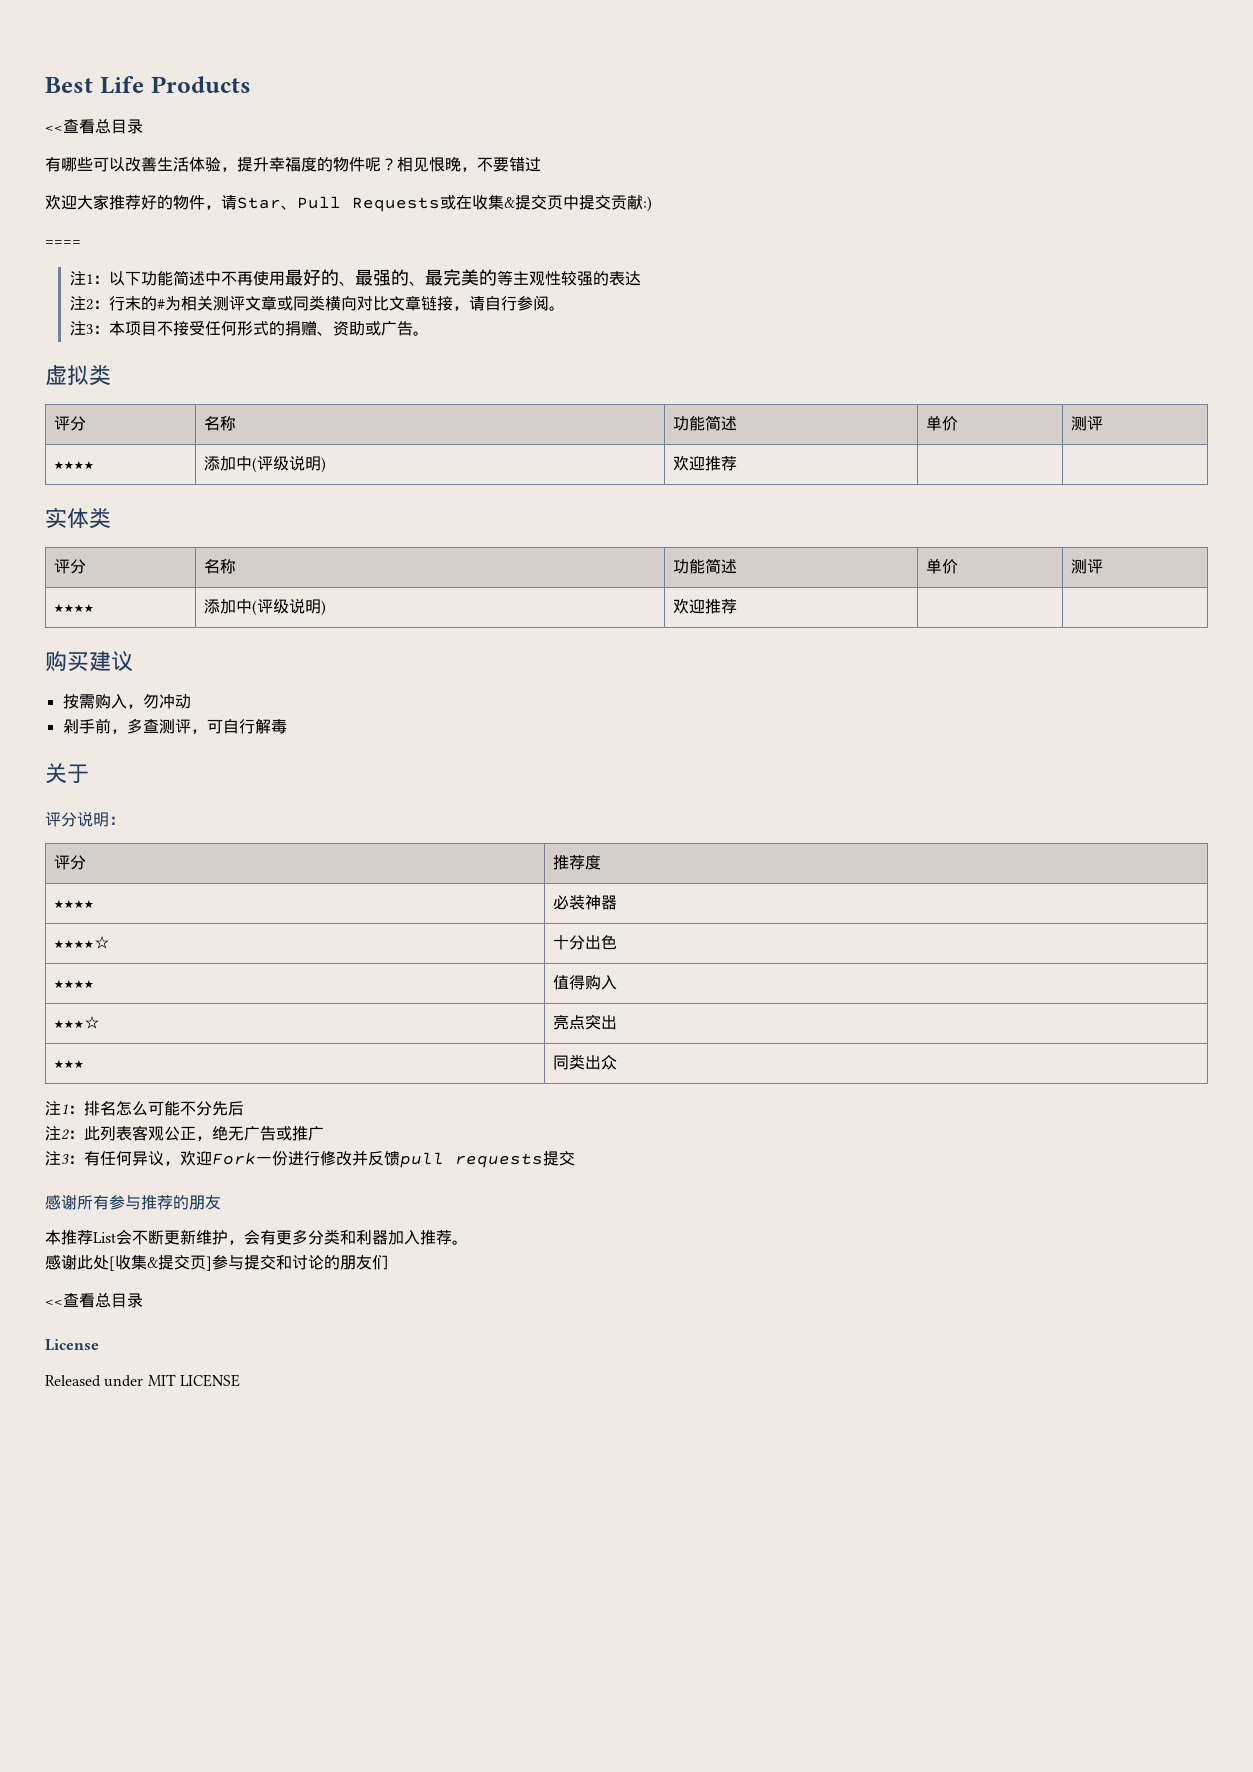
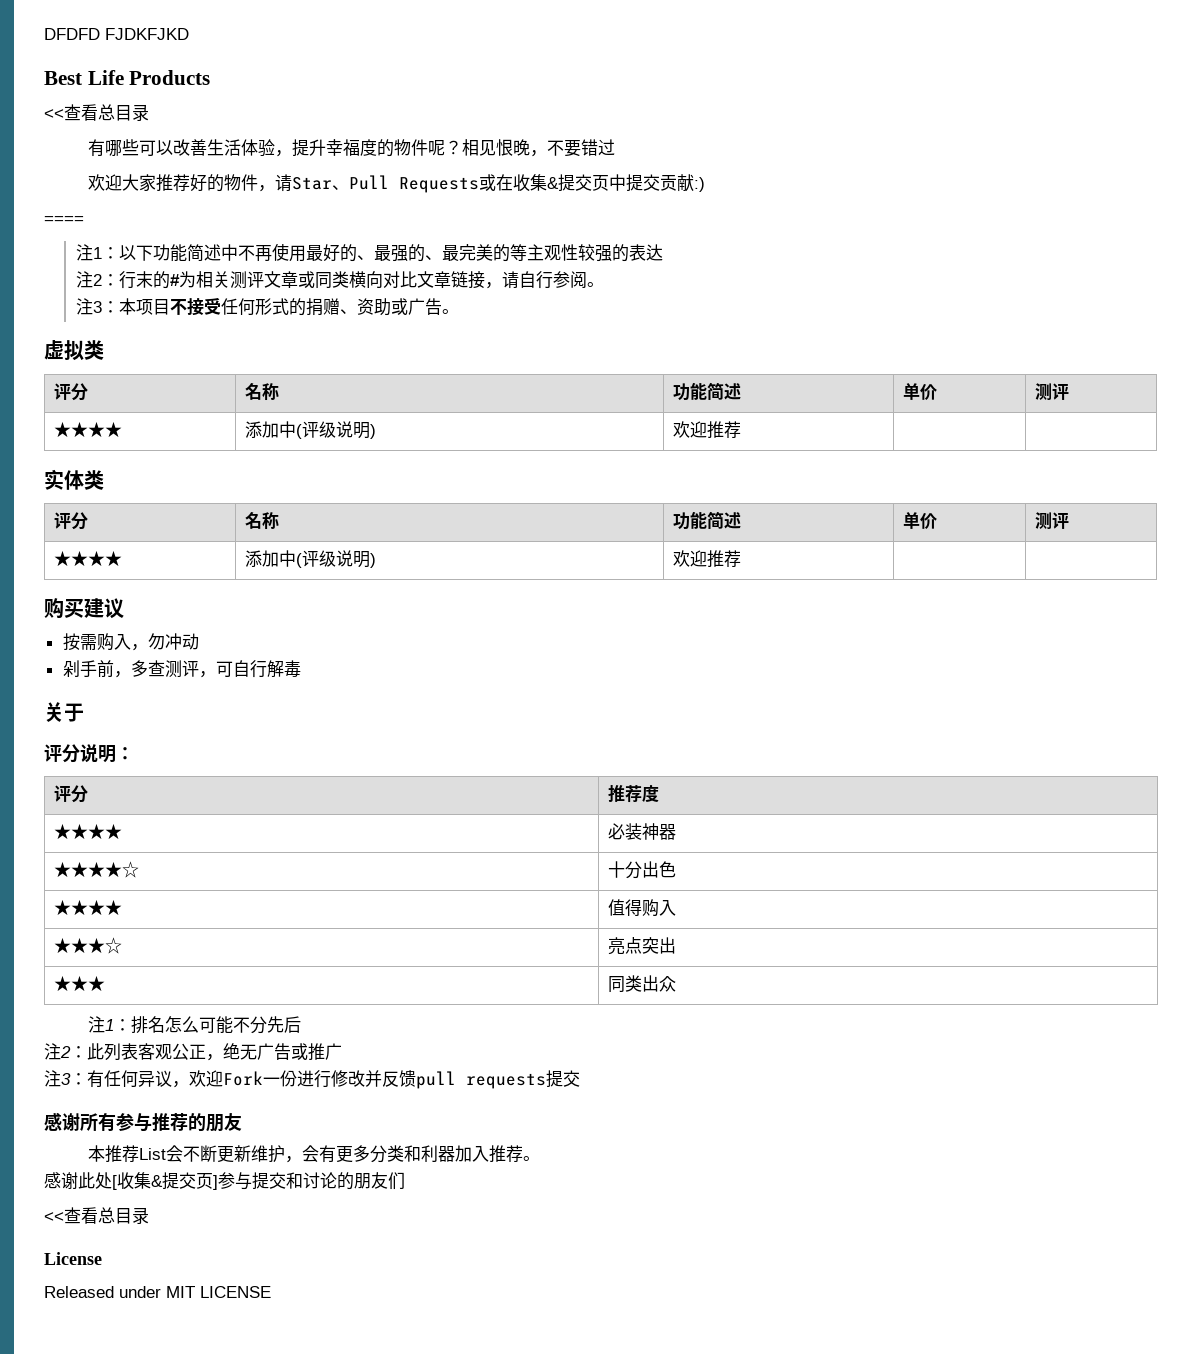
+ DFDFD FJDKFJKD

